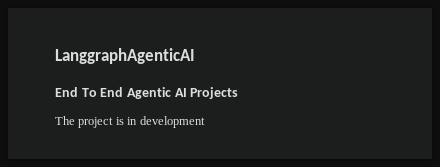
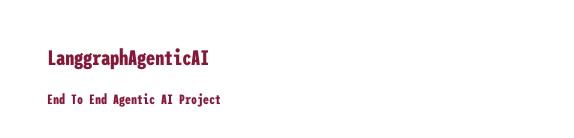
- End To End Agentic AI Projects
- The project is in development
+ End To End Agentic AI Project

